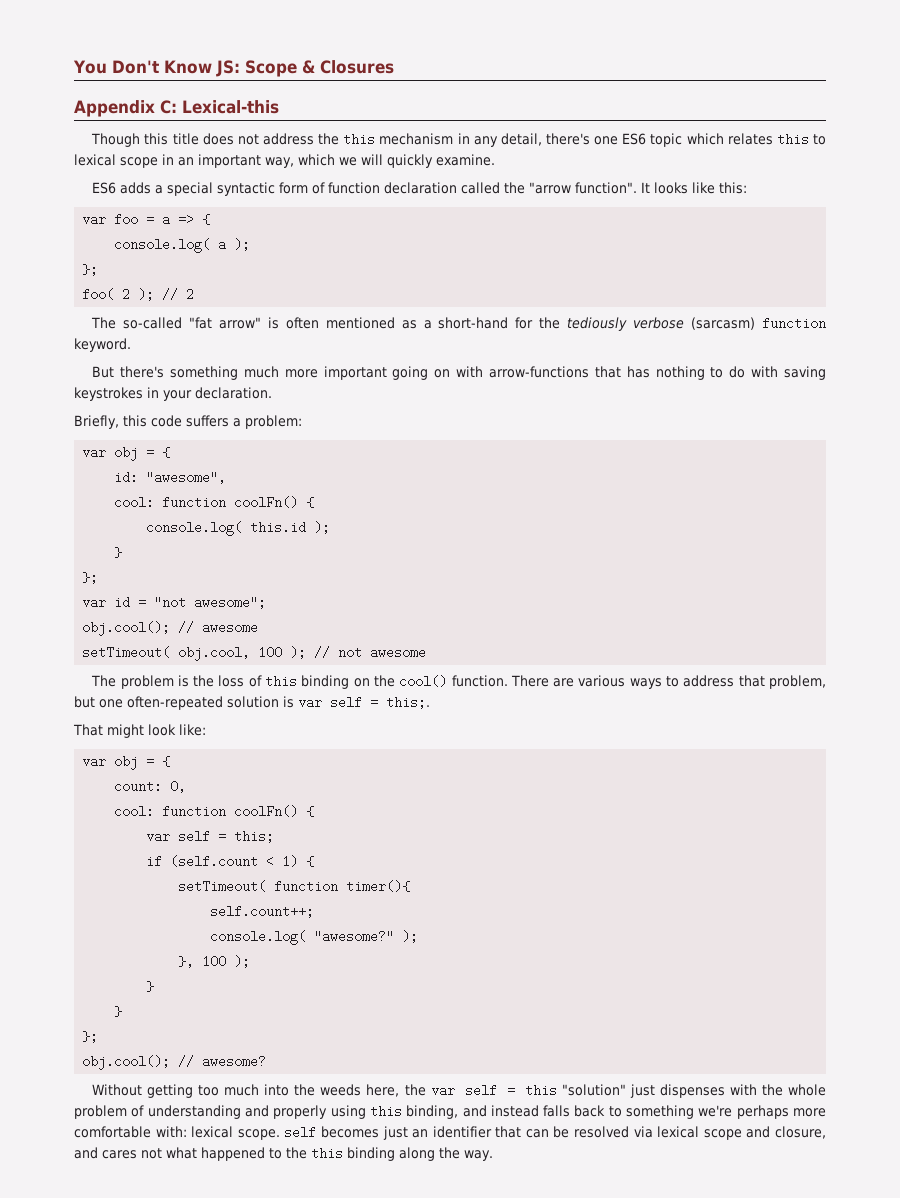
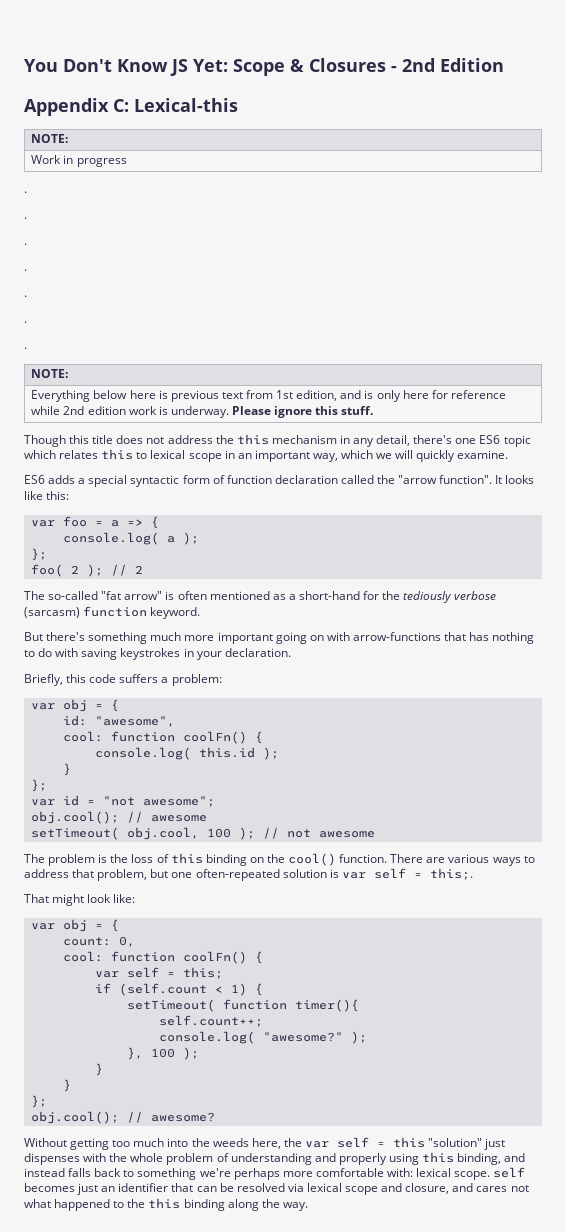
- You Don't Know JS: Scope & Closures
+ You Don't Know JS Yet: Scope & Closures - 2nd Edition
  Appendix C: Lexical-this
+ NOTE:
+ Work in progress
+ .
+ .
+ .
+ .
+ .
+ .
+ .
+ NOTE:
+ Everything below here is previous text from 1st edition, and is only here for reference while 2nd edition work is underway. Please ignore this stuff.

